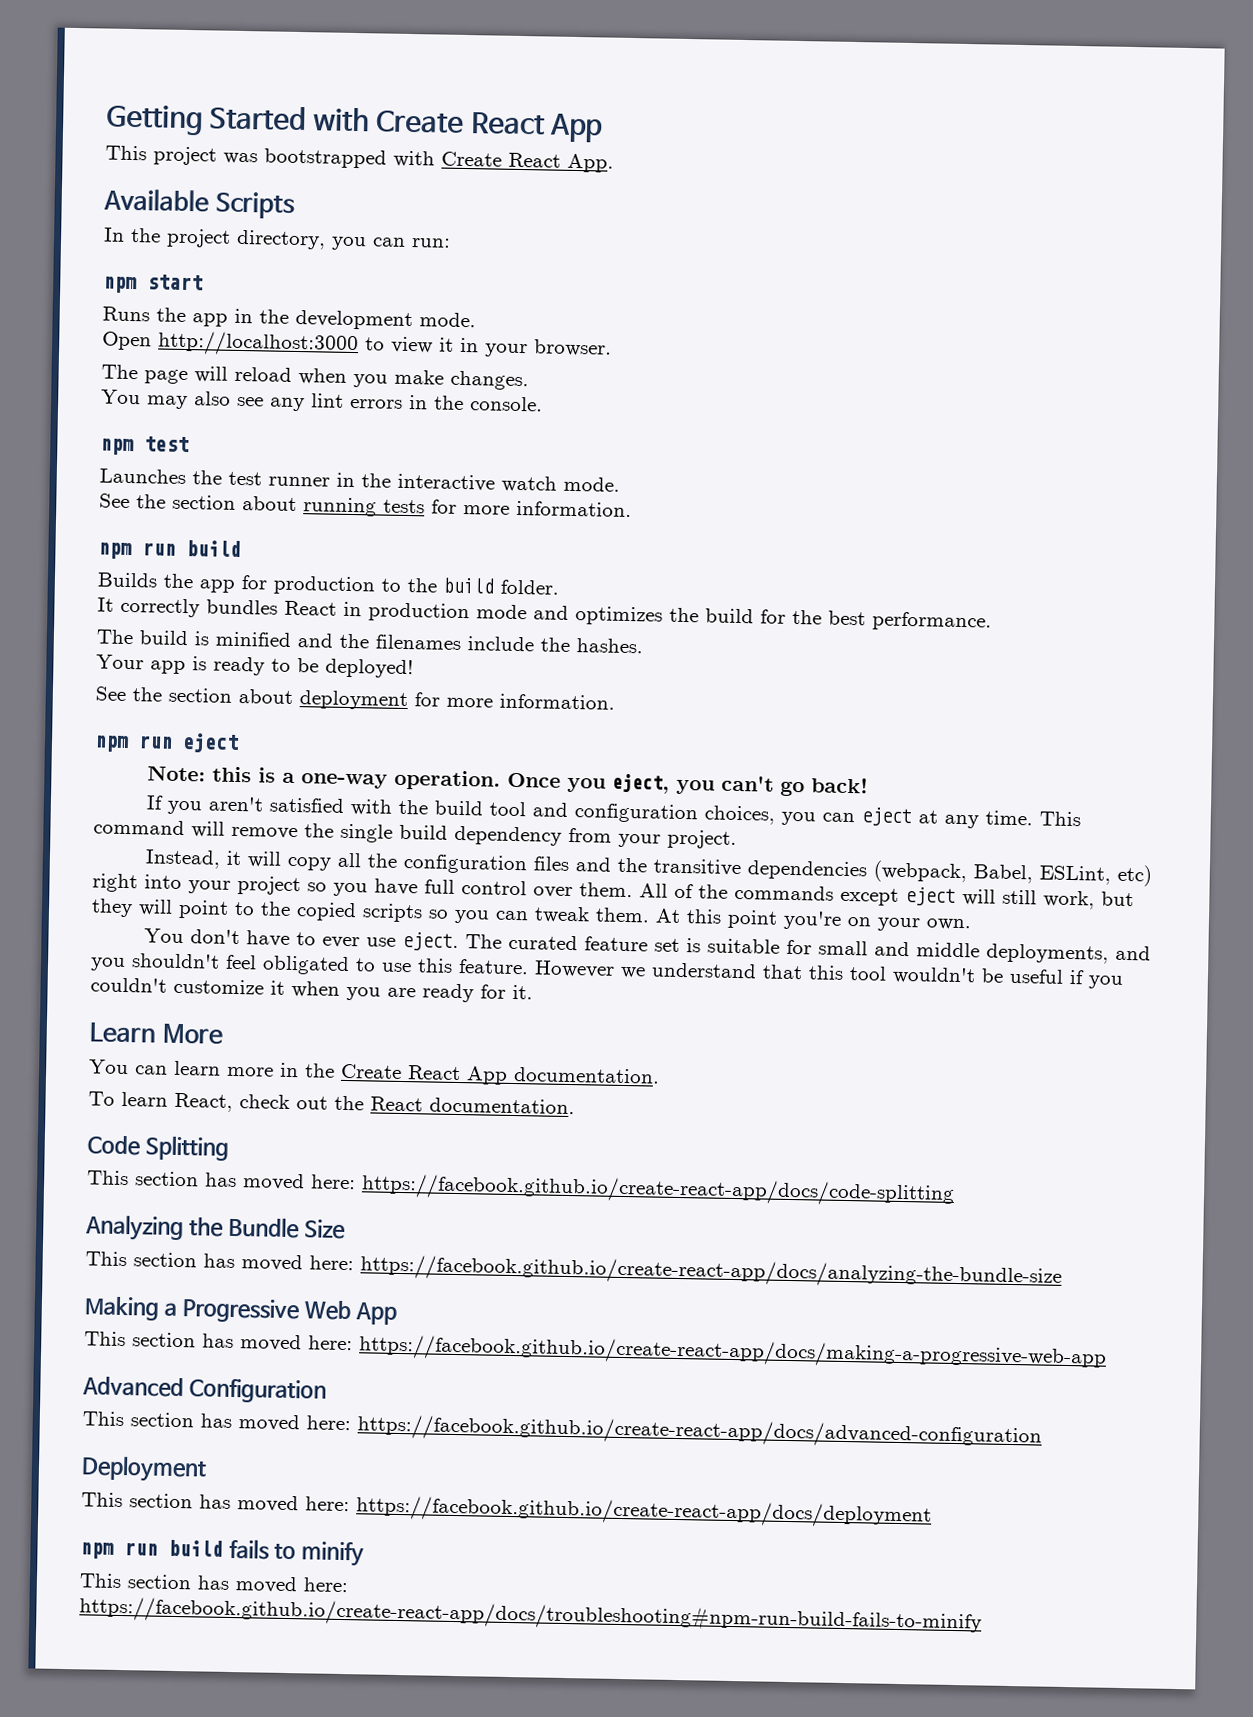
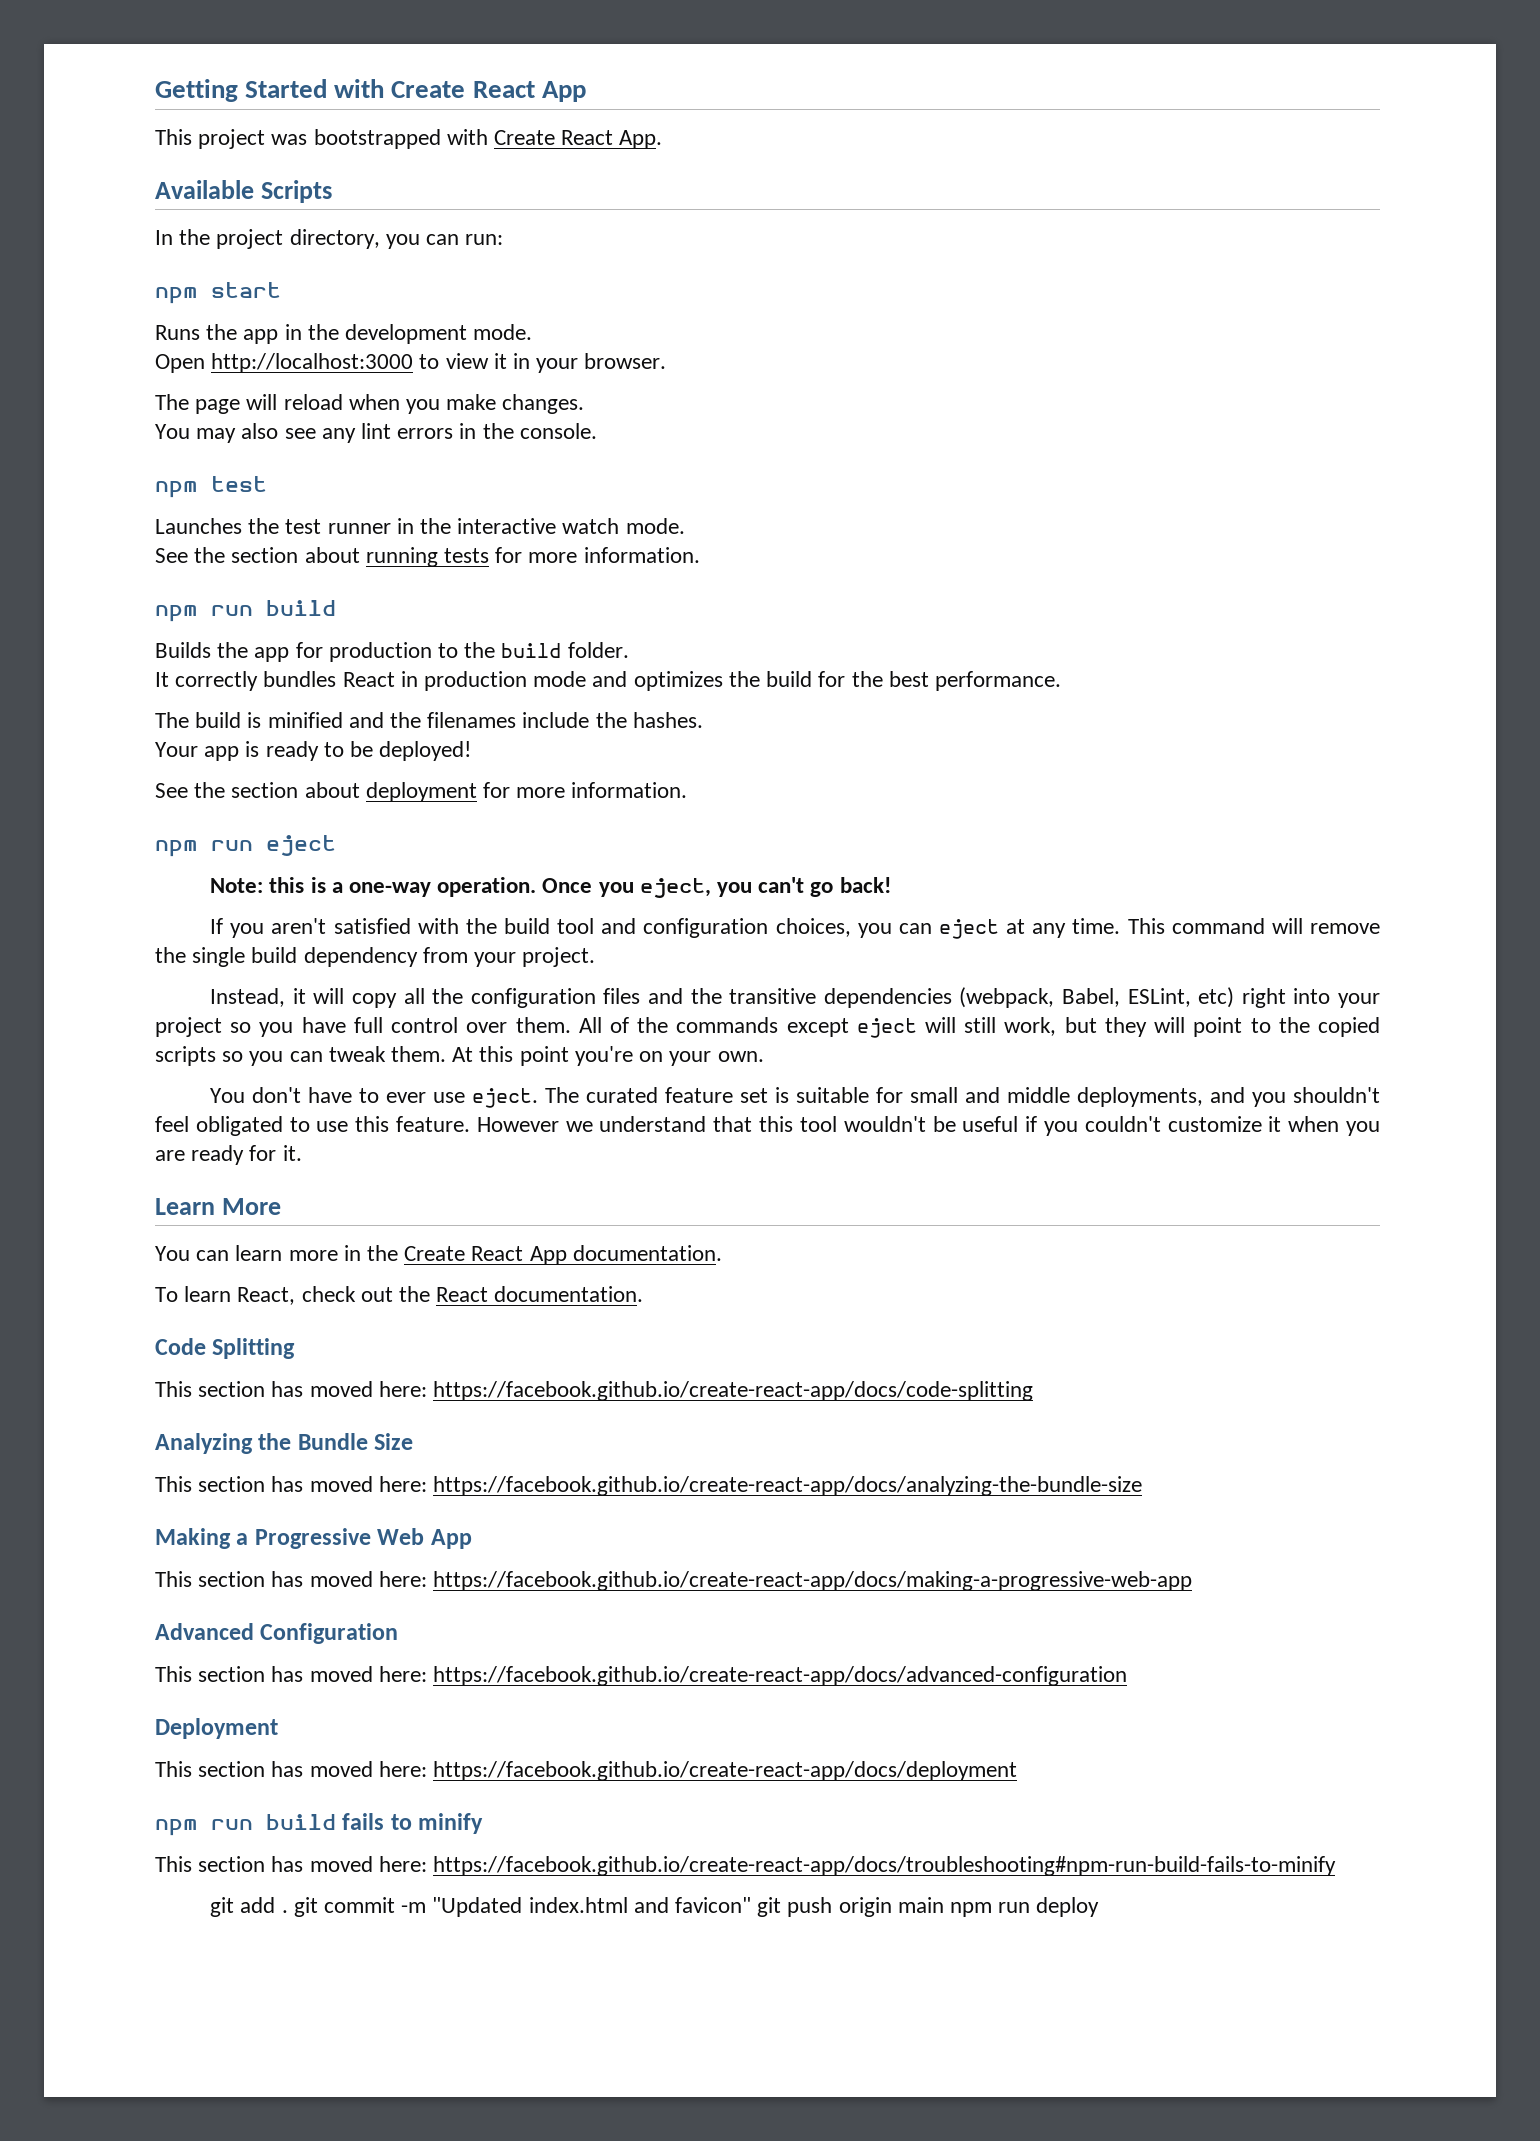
+ git add . git commit -m "Updated index.html and favicon" git push origin main npm run deploy

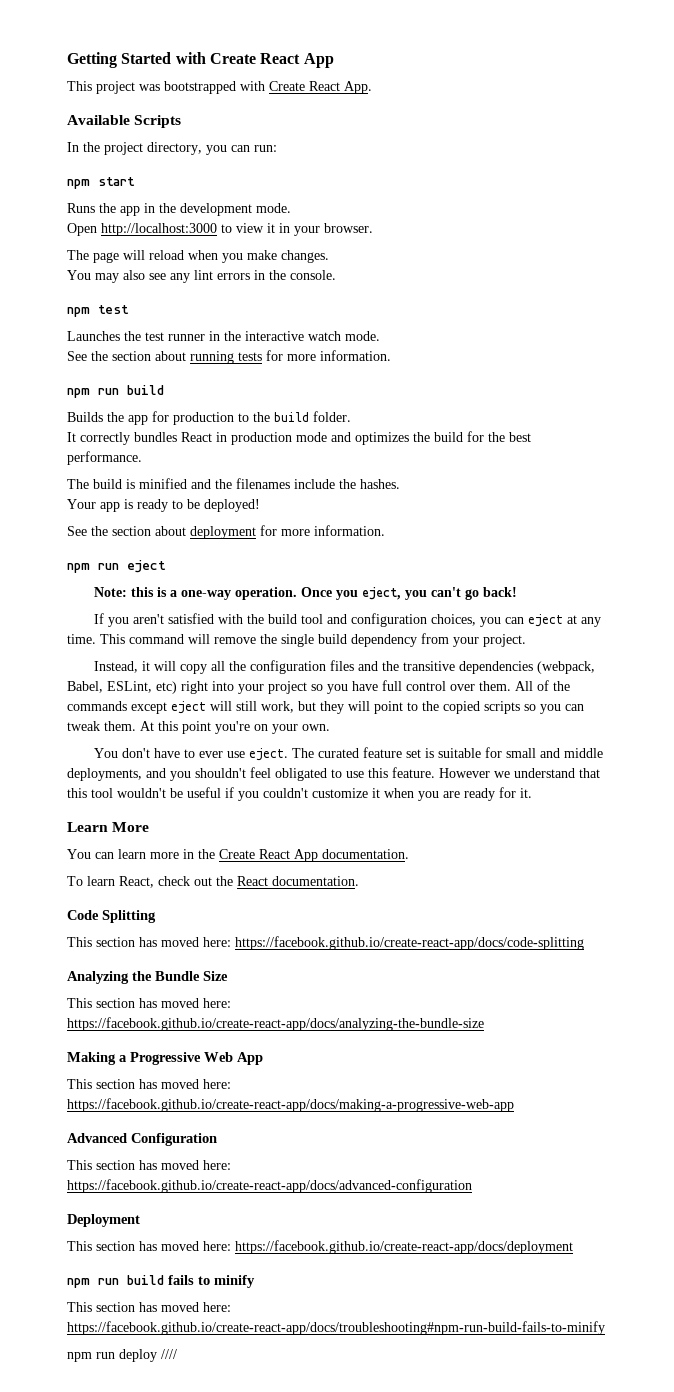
- git add . git commit -m "Updated index.html and favicon" git push origin main npm run deploy
+ npm run deploy ////

